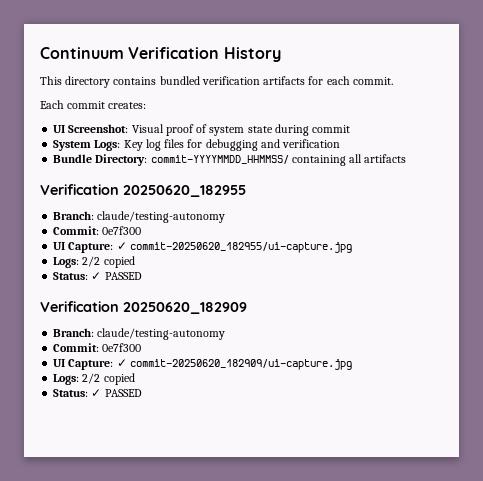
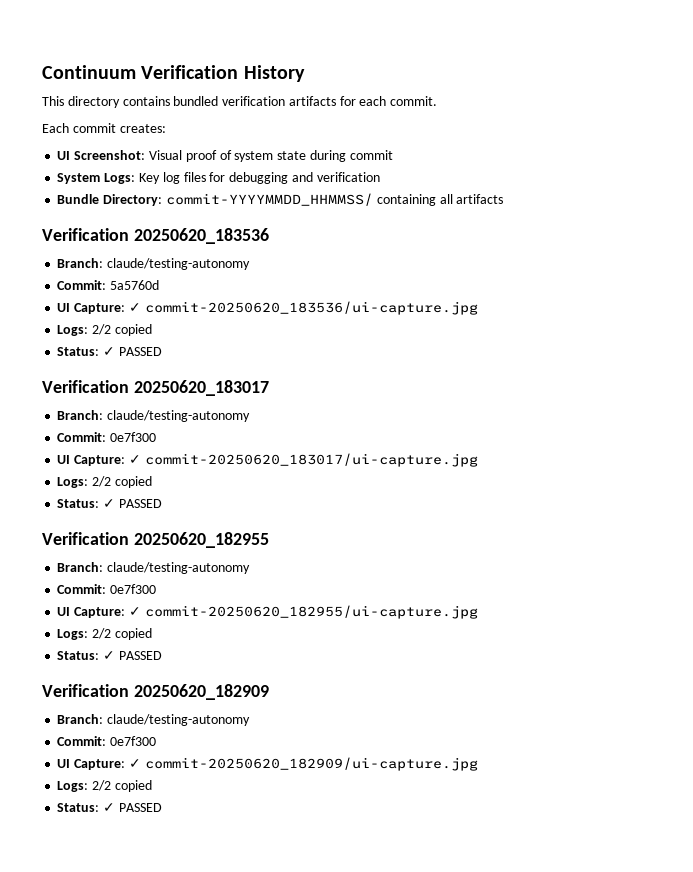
+ Verification 20250620_183536
+ Branch: claude/testing-autonomy
+ Commit: 5a5760d
+ UI Capture: ✓ commit-20250620_183536/ui-capture.jpg
+ Logs: 2/2 copied
+ Status: ✓ PASSED
+ Verification 20250620_183017
+ Branch: claude/testing-autonomy
+ Commit: 0e7f300
+ UI Capture: ✓ commit-20250620_183017/ui-capture.jpg
+ Logs: 2/2 copied
+ Status: ✓ PASSED

